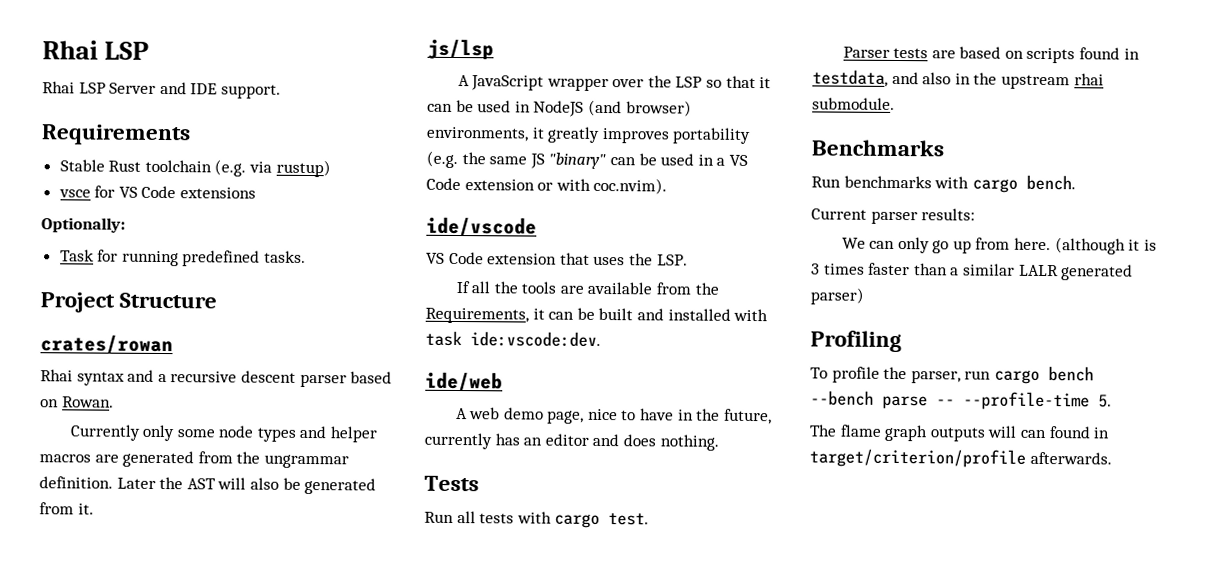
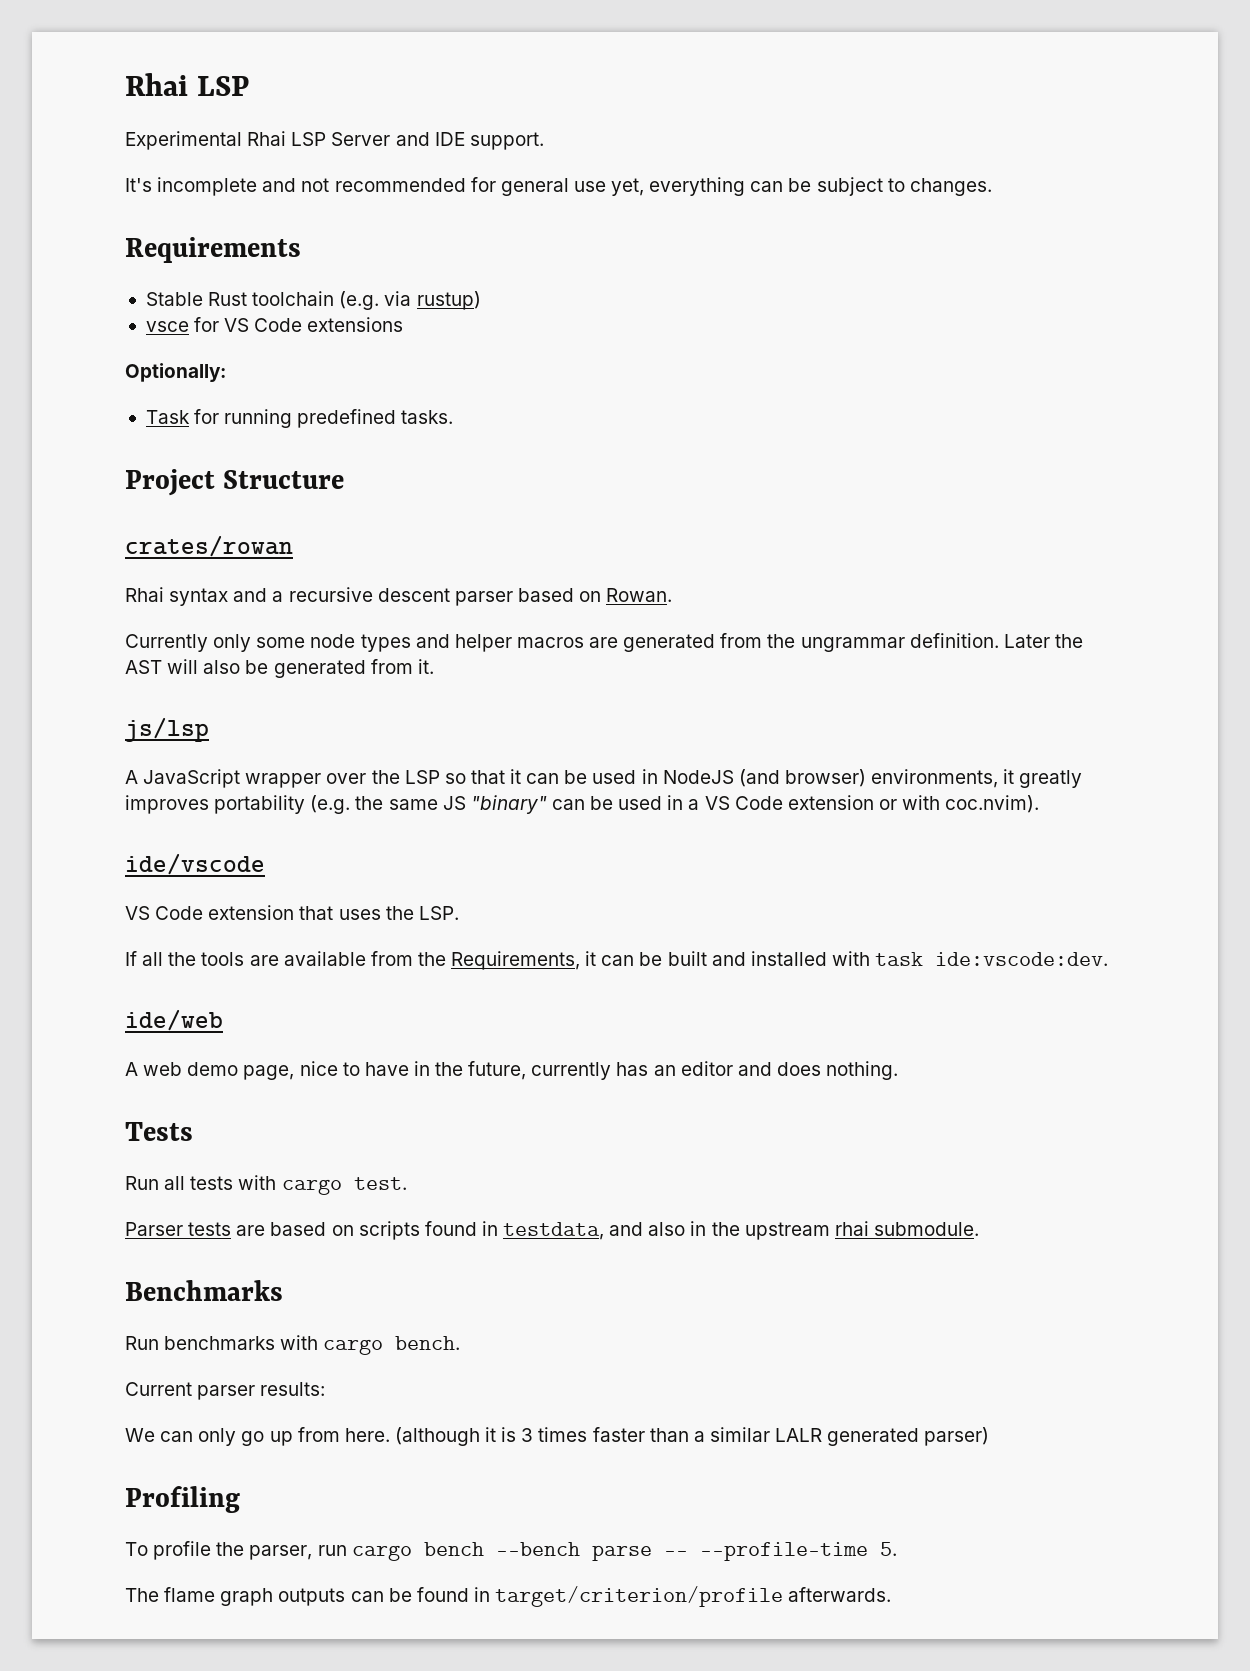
- Rhai LSP Server and IDE support.
+ Experimental Rhai LSP Server and IDE support.
+ It's incomplete and not recommended for general use yet, everything can be subject to changes.
- The flame graph outputs will can found in target/criterion/profile afterwards.
+ The flame graph outputs can be found in target/criterion/profile afterwards.

